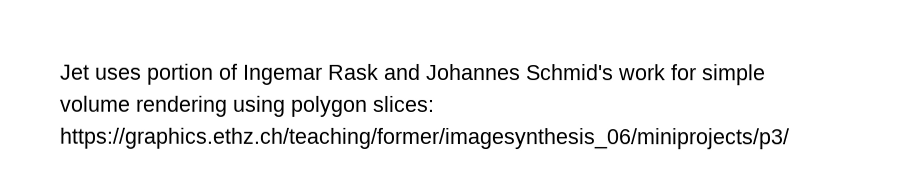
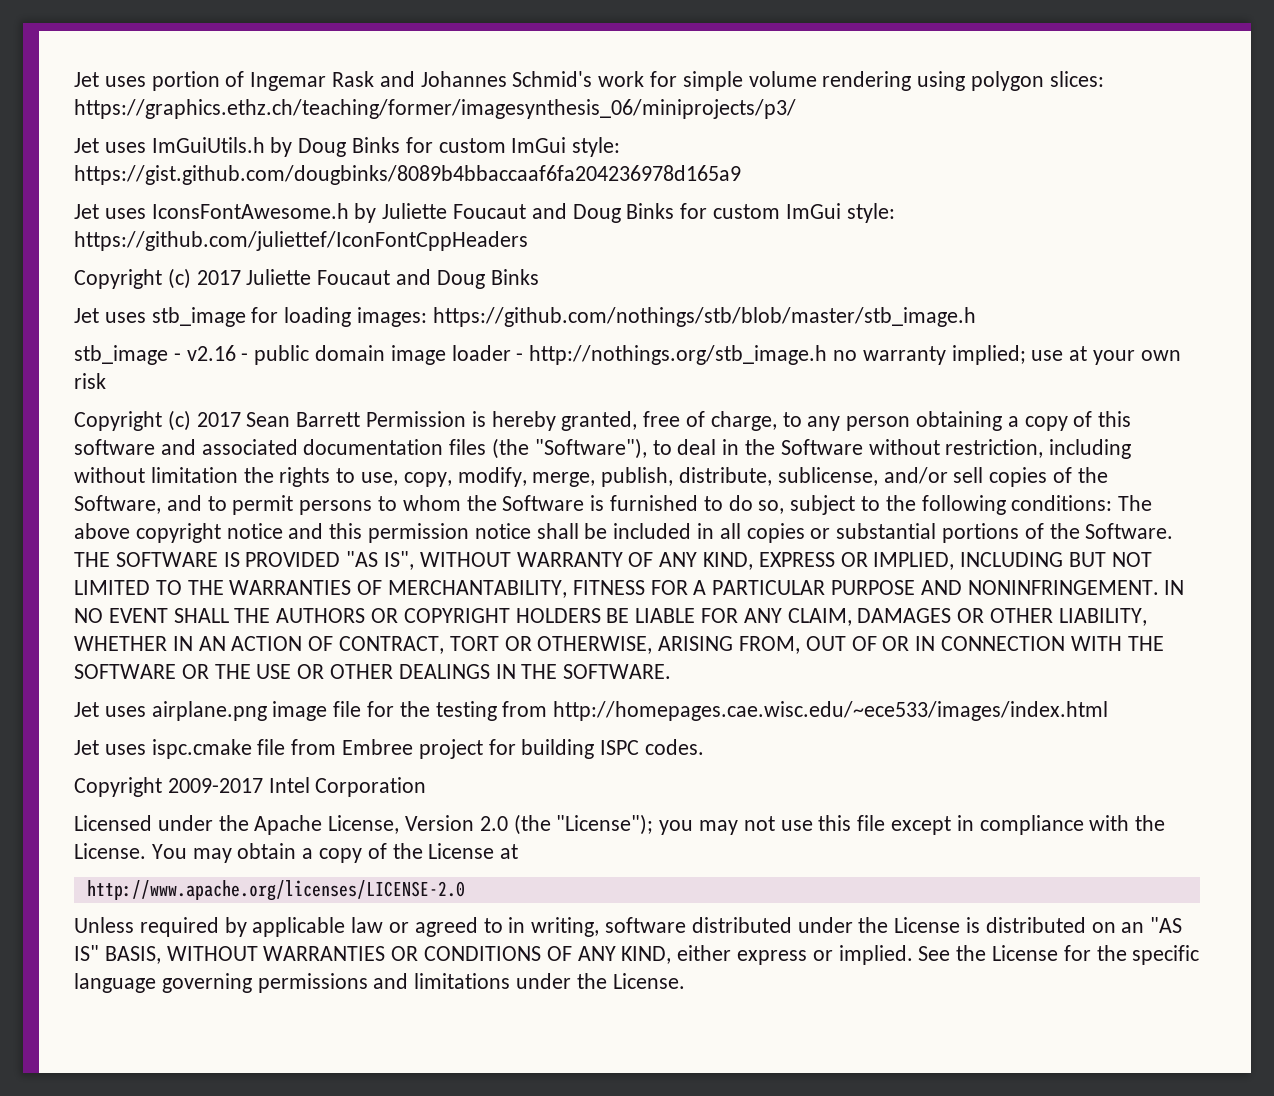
+ Jet uses ImGuiUtils.h by Doug Binks for custom ImGui style: https://gist.github.com/dougbinks/8089b4bbaccaaf6fa204236978d165a9
+ Jet uses IconsFontAwesome.h by Juliette Foucaut and Doug Binks for custom ImGui style: https://github.com/juliettef/IconFontCppHeaders
+ Copyright (c) 2017 Juliette Foucaut and Doug Binks
+ Jet uses stb_image for loading images: https://github.com/nothings/stb/blob/master/stb_image.h
+ stb_image - v2.16 - public domain image loader - http://nothings.org/stb_image.h no warranty implied; use at your own risk
+ Copyright (c) 2017 Sean Barrett Permission is hereby granted, free of charge, to any person obtaining a copy of this software and associated documentation files (the "Software"), to deal in the Software without restriction, including without limitation the rights to use, copy, modify, merge, publish, distribute, sublicense, and/or sell copies of the Software, and to permit persons to whom the Software is furnished to do so, subject to the following conditions: The above copyright notice and this permission notice shall be included in all copies or substantial portions of the Software. THE SOFTWARE IS PROVIDED "AS IS", WITHOUT WARRANTY OF ANY KIND, EXPRESS OR IMPLIED, INCLUDING BUT NOT LIMITED TO THE WARRANTIES OF MERCHANTABILITY, FITNESS FOR A PARTICULAR PURPOSE AND NONINFRINGEMENT. IN NO EVENT SHALL THE AUTHORS OR COPYRIGHT HOLDERS BE LIABLE FOR ANY CLAIM, DAMAGES OR OTHER LIABILITY, WHETHER IN AN ACTION OF CONTRACT, TORT OR OTHERWISE, ARISING FROM, OUT OF OR IN CONNECTION WITH THE SOFTWARE OR THE USE OR OTHER DEALINGS IN THE SOFTWARE.
+ Jet uses airplane.png image file for the testing from http://homepages.cae.wisc.edu/~ece533/images/index.html
+ Jet uses ispc.cmake file from Embree project for building ISPC codes.
+ Copyright 2009-2017 Intel Corporation
+ Licensed under the Apache License, Version 2.0 (the "License"); you may not use this file except in compliance with the License. You may obtain a copy of the License at
+ http://www.apache.org/licenses/LICENSE-2.0
+ Unless required by applicable law or agreed to in writing, software distributed under the License is distributed on an "AS IS" BASIS, WITHOUT WARRANTIES OR CONDITIONS OF ANY KIND, either express or implied. See the License for the specific language governing permissions and limitations under the License.

